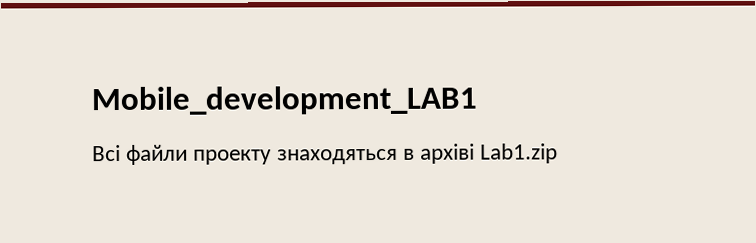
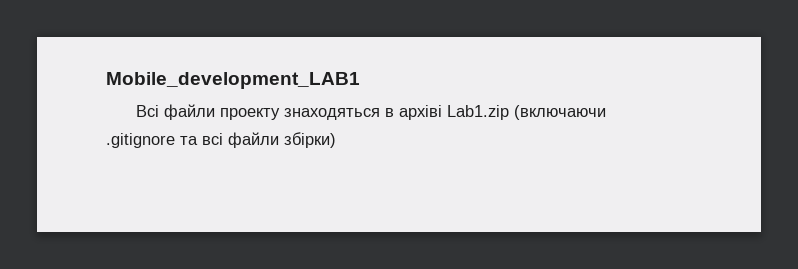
- Всі файли проекту знаходяться в архіві Lab1.zip
+ Всі файли проекту знаходяться в архіві Lab1.zip (включаючи .gitignore та всі файли збірки)

